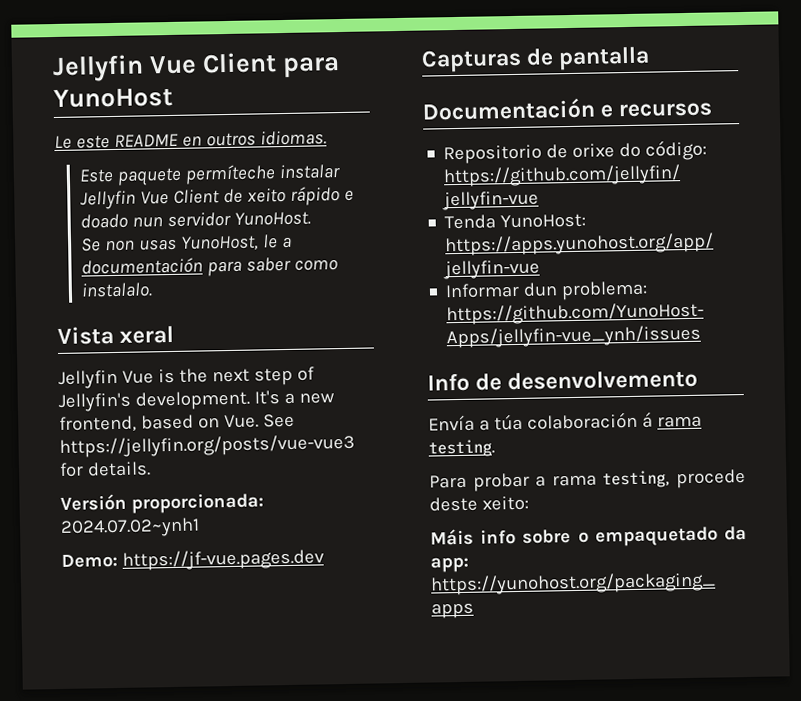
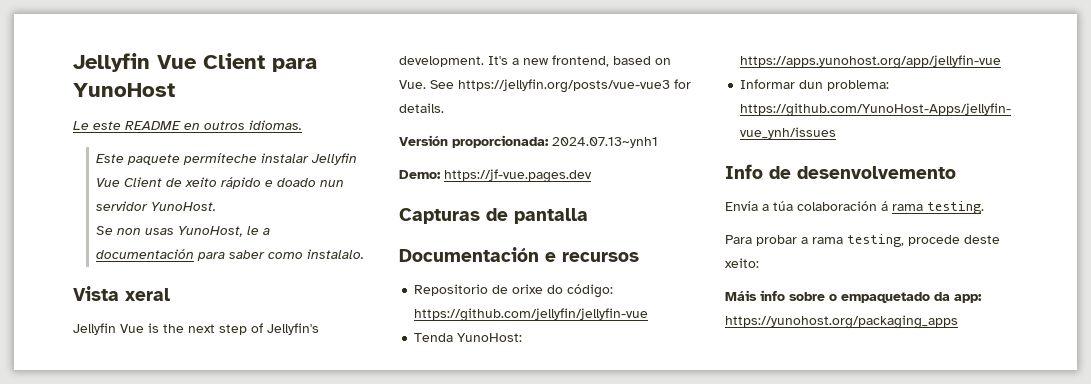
- Versión proporcionada: 2024.07.02~ynh1
+ Versión proporcionada: 2024.07.13~ynh1

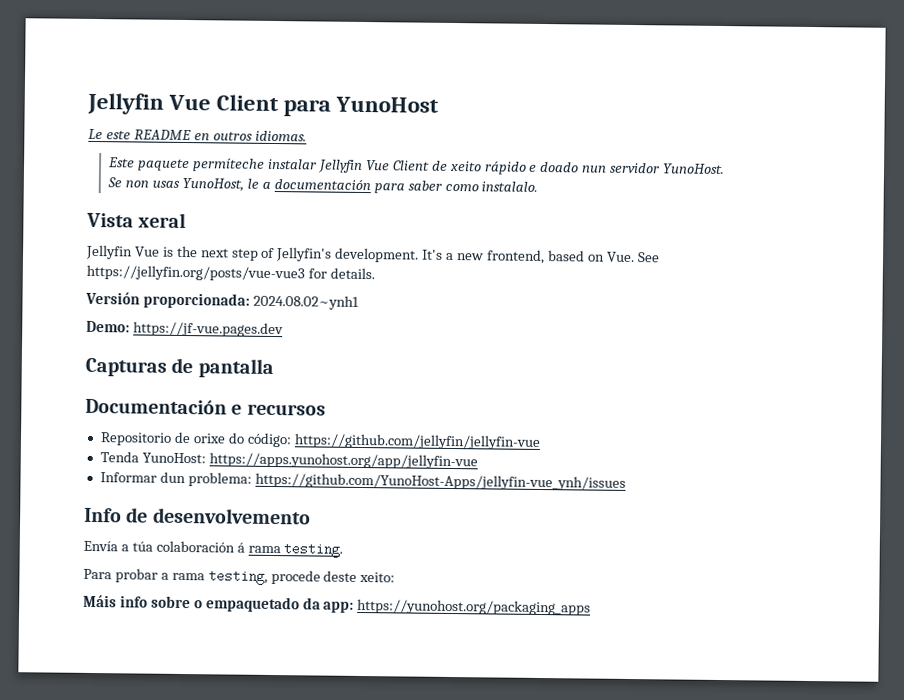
- Versión proporcionada: 2024.07.13~ynh1
+ Versión proporcionada: 2024.08.02~ynh1

